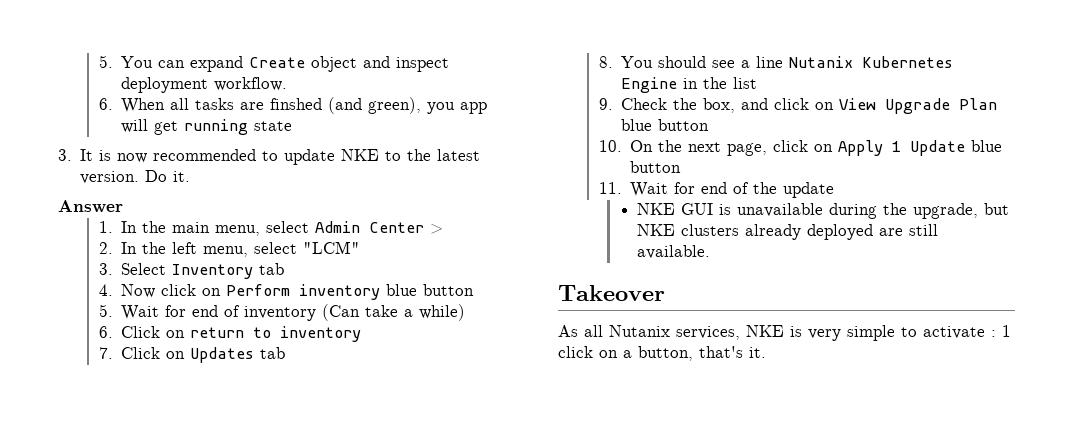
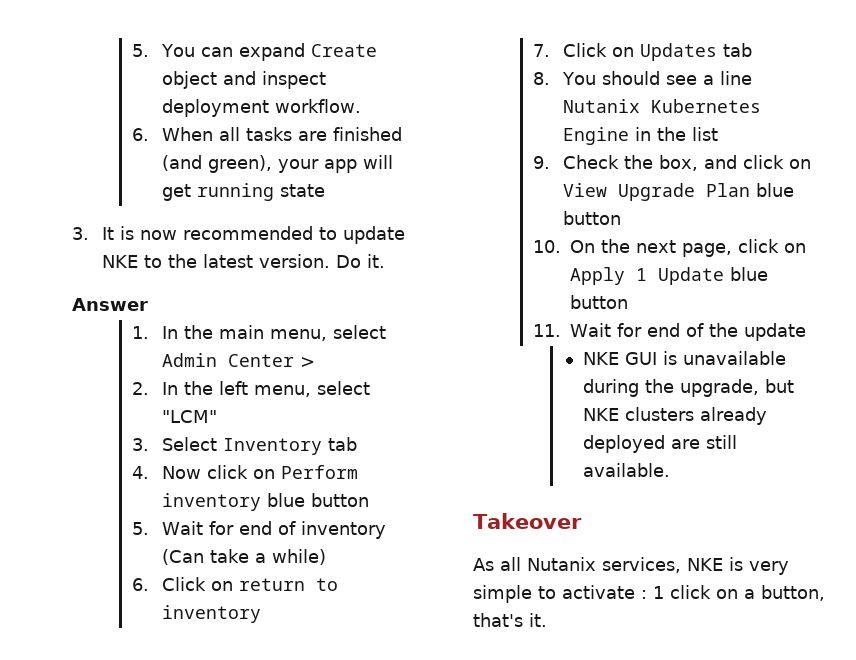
- 6. When all tasks are finshed (and green), you app will get running state
+ 6. When all tasks are finished (and green), your app will get running state

